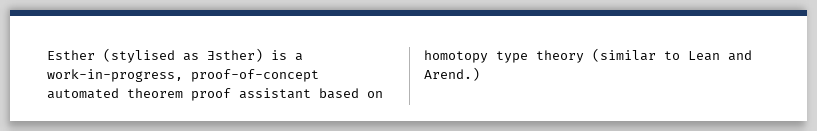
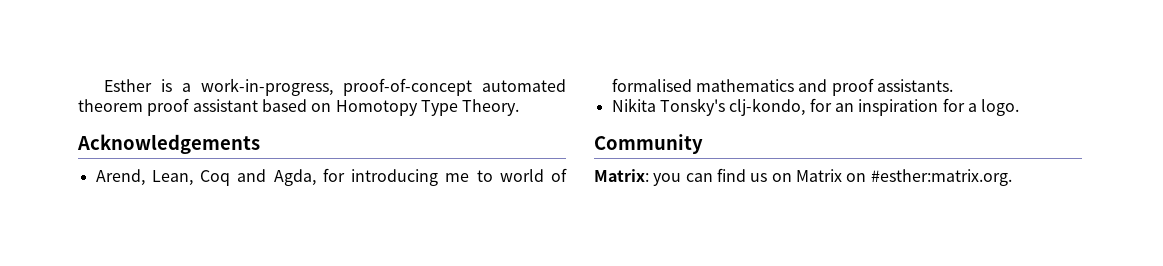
- Esther (stylised as ∃sther) is a work-in-progress, proof-of-concept automated theorem proof assistant based on homotopy type theory (similar to Lean and Arend.)
+ Esther is a work-in-progress, proof-of-concept automated theorem proof assistant based on Homotopy Type Theory.
+ Acknowledgements
+ Arend, Lean, Coq and Agda, for introducing me to world of formalised mathematics and proof assistants.
+ Nikita Tonsky's clj-kondo, for an inspiration for a logo.
+ Community
+ Matrix: you can find us on Matrix on #esther:matrix.org.

